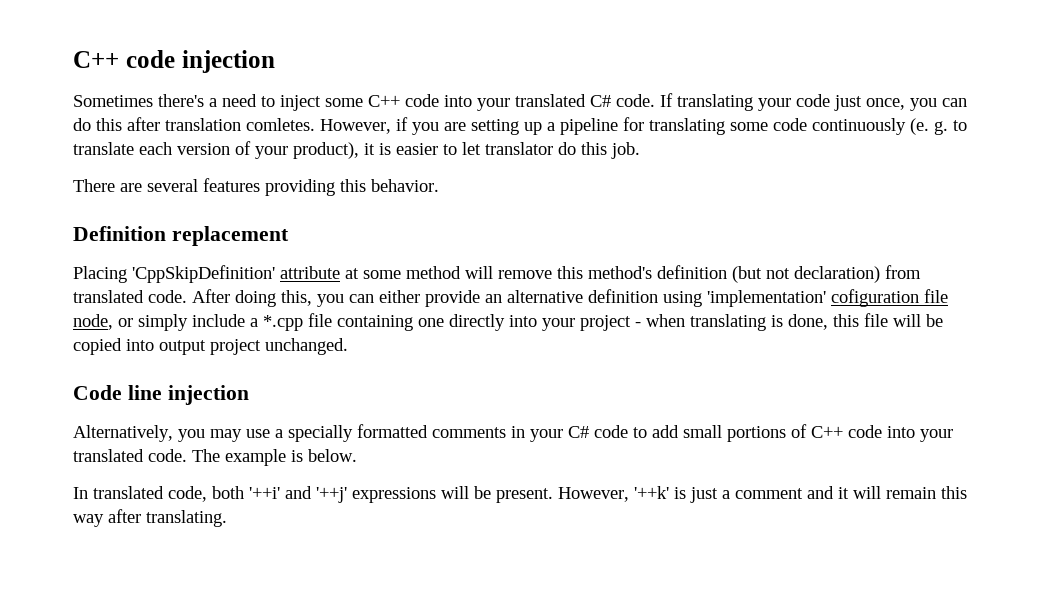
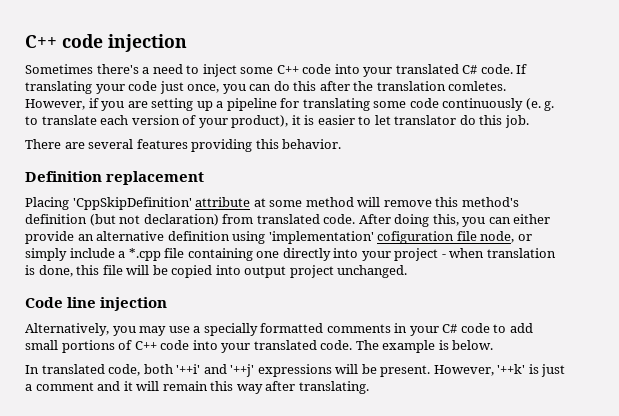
- If translating your code just once, you can do this after translation comletes.
+ If translating your code just once, you can do this after the translation comletes.
- After doing this, you can either provide an alternative definition using 'implementation' cofiguration file node, or simply include a *.cpp file containing one directly into your project - when translating is done, this file will be copied into output project unchanged.
+ After doing this, you can either provide an alternative definition using 'implementation' cofiguration file node, or simply include a *.cpp file containing one directly into your project - when translation is done, this file will be copied into output project unchanged.

